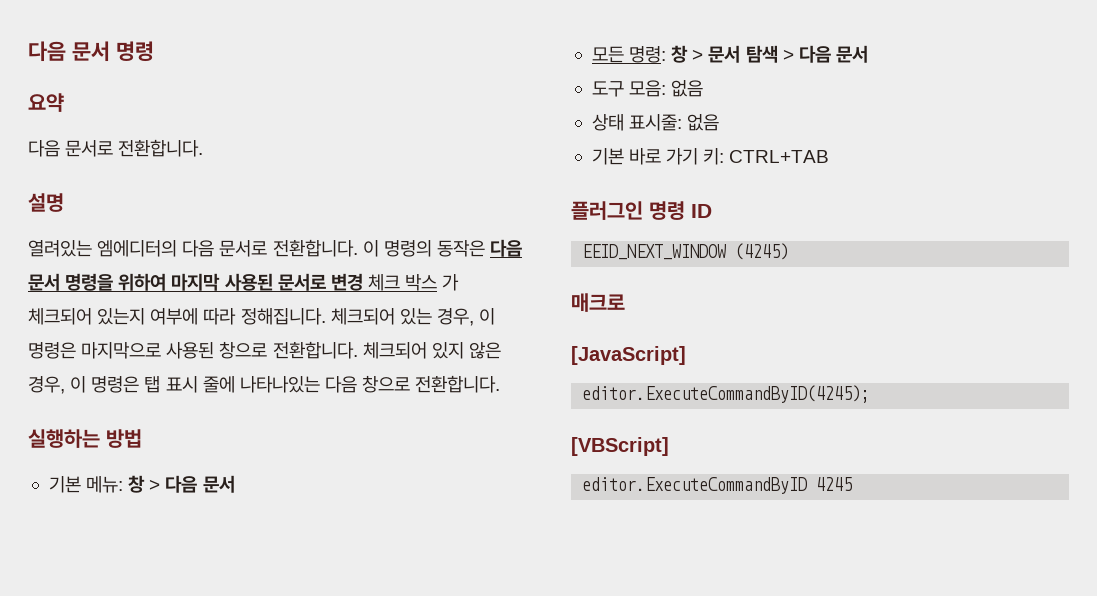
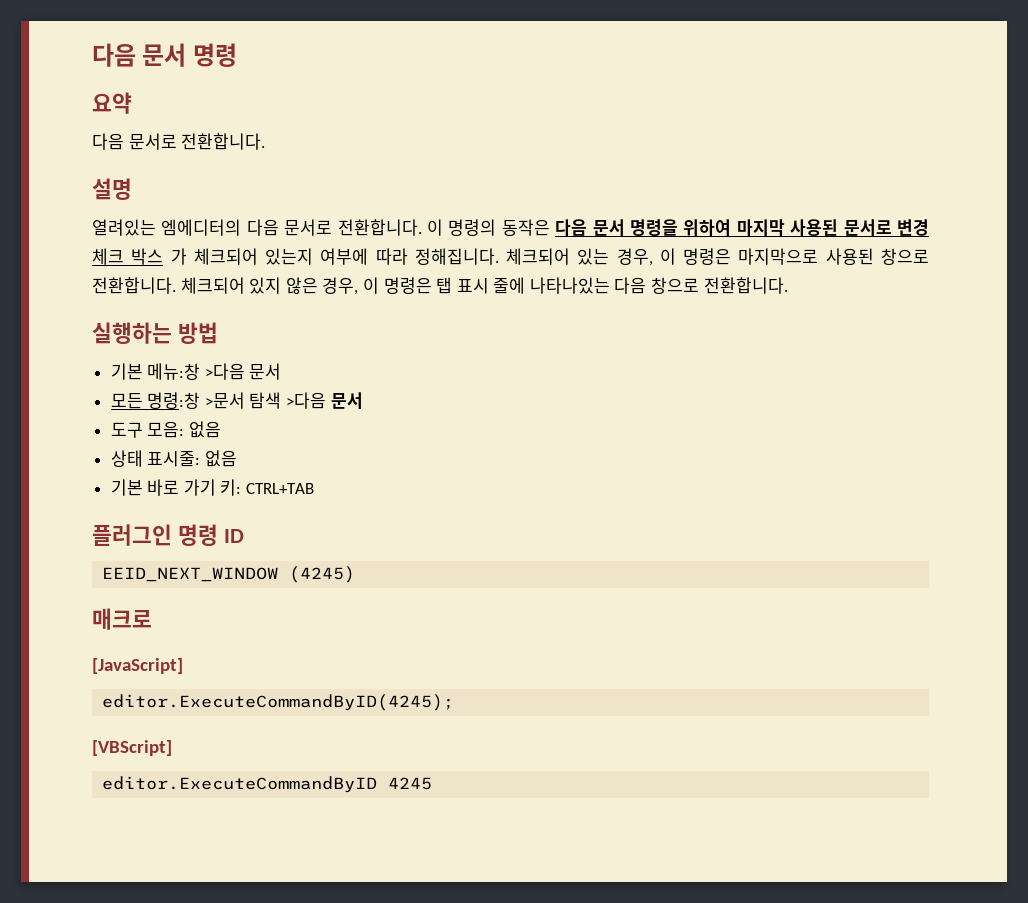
- 기본 메뉴: 창 > 다음 문서
- 모든 명령: 창 > 문서 탐색 > 다음 문서
+ 기본 메뉴:창 >다음 문서
+ 모든 명령:창 >문서 탐색 >다음 문서

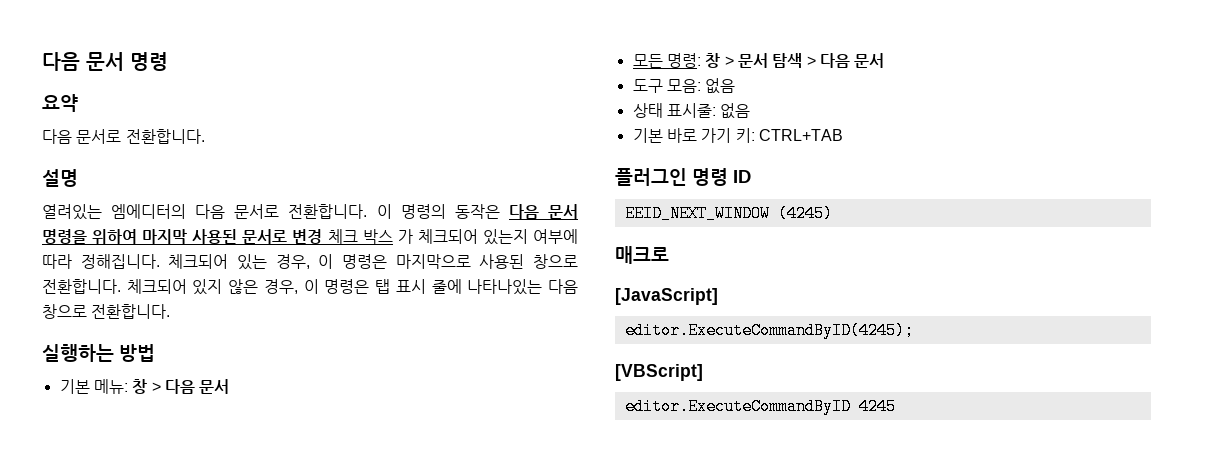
- 기본 메뉴:창 >다음 문서
- 모든 명령:창 >문서 탐색 >다음 문서
+ 기본 메뉴: 창 > 다음 문서
+ 모든 명령: 창 > 문서 탐색 > 다음 문서

